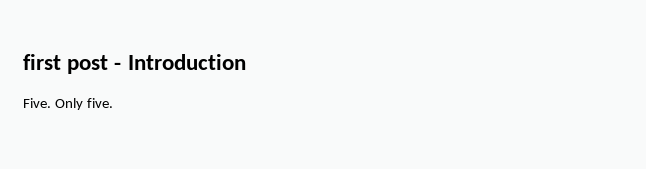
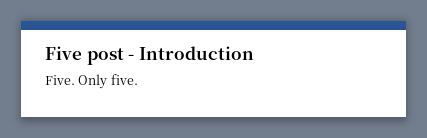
- first post - Introduction
+ Five post - Introduction

